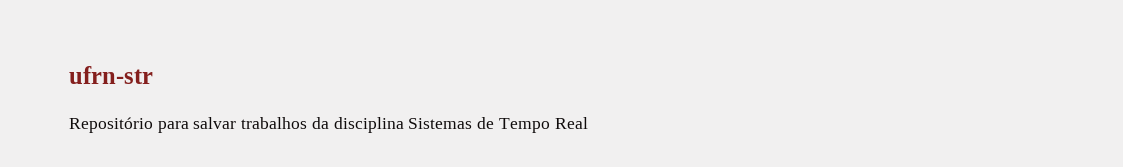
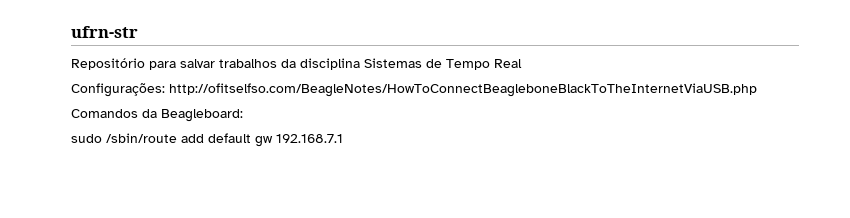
+ Configurações: http://ofitselfso.com/BeagleNotes/HowToConnectBeagleboneBlackToTheInternetViaUSB.php
+ Comandos da Beagleboard:
+ sudo /sbin/route add default gw 192.168.7.1

